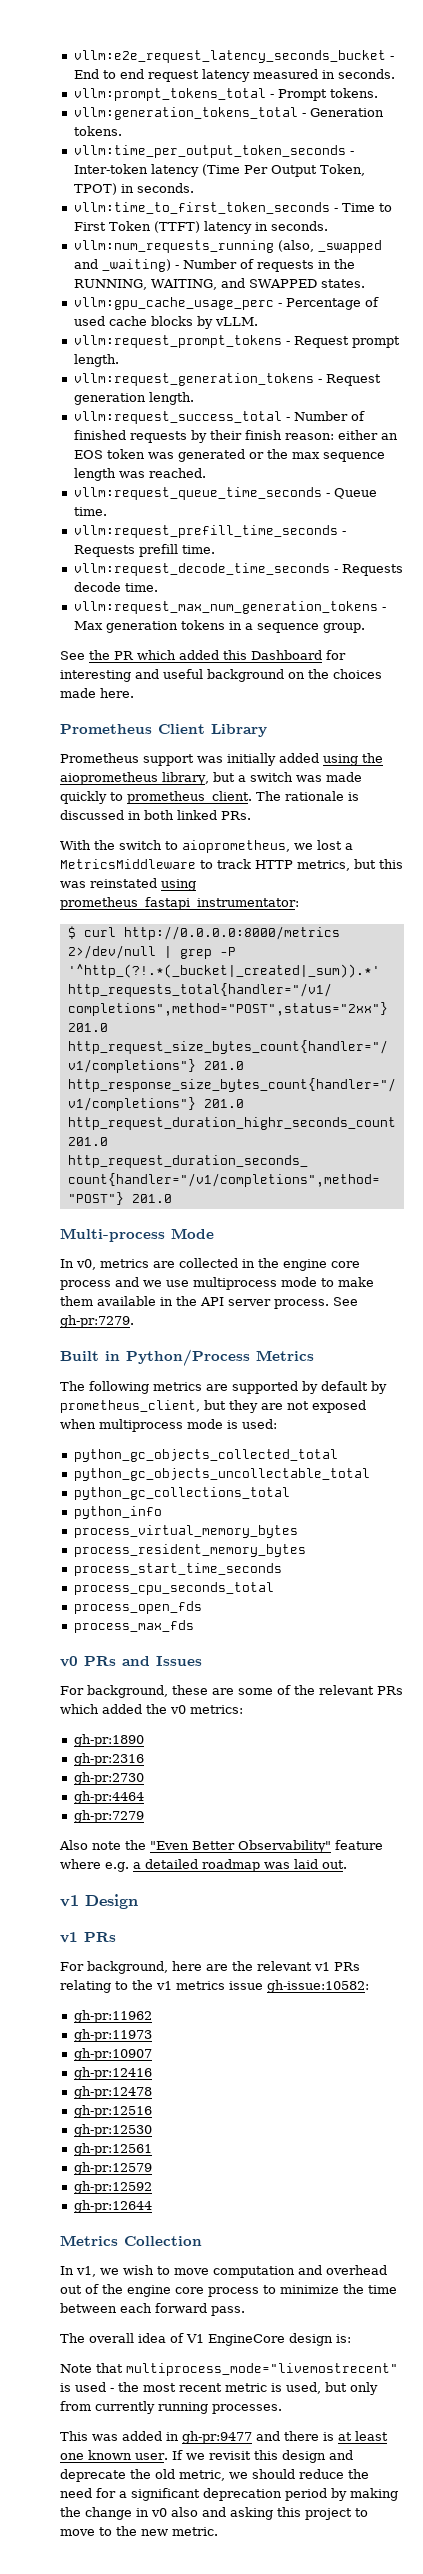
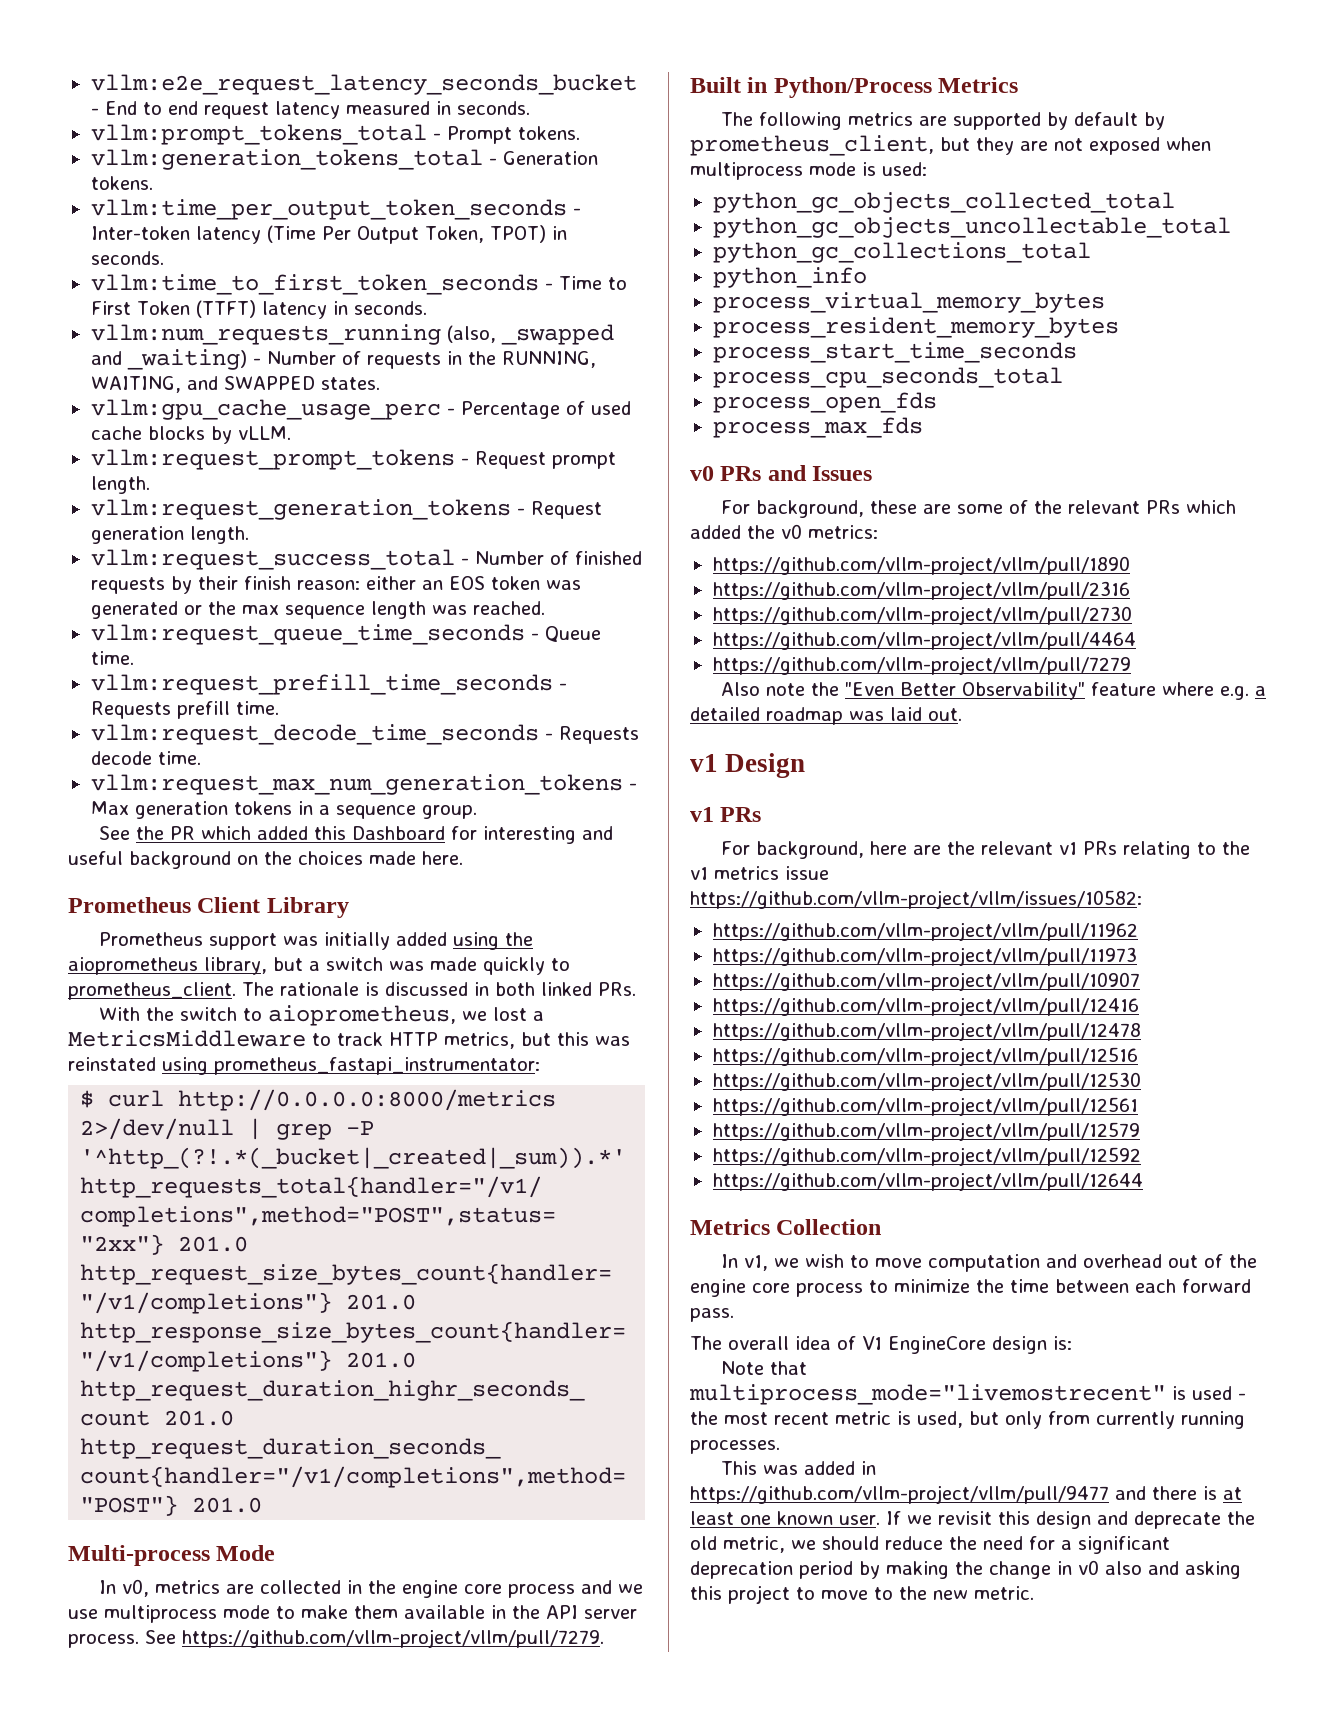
- See gh-pr:7279.
+ See https://github.com/vllm-project/vllm/pull/7279.
- gh-pr:1890
- gh-pr:2316
- gh-pr:2730
- gh-pr:4464
- gh-pr:7279
+ https://github.com/vllm-project/vllm/pull/1890
+ https://github.com/vllm-project/vllm/pull/2316
+ https://github.com/vllm-project/vllm/pull/2730
+ https://github.com/vllm-project/vllm/pull/4464
+ https://github.com/vllm-project/vllm/pull/7279
- For background, here are the relevant v1 PRs relating to the v1 metrics issue gh-issue:10582:
- gh-pr:11962
- gh-pr:11973
- gh-pr:10907
- gh-pr:12416
- gh-pr:12478
- gh-pr:12516
- gh-pr:12530
- gh-pr:12561
- gh-pr:12579
- gh-pr:12592
- gh-pr:12644
+ For background, here are the relevant v1 PRs relating to the v1 metrics issue https://github.com/vllm-project/vllm/issues/10582:
+ https://github.com/vllm-project/vllm/pull/11962
+ https://github.com/vllm-project/vllm/pull/11973
+ https://github.com/vllm-project/vllm/pull/10907
+ https://github.com/vllm-project/vllm/pull/12416
+ https://github.com/vllm-project/vllm/pull/12478
+ https://github.com/vllm-project/vllm/pull/12516
+ https://github.com/vllm-project/vllm/pull/12530
+ https://github.com/vllm-project/vllm/pull/12561
+ https://github.com/vllm-project/vllm/pull/12579
+ https://github.com/vllm-project/vllm/pull/12592
+ https://github.com/vllm-project/vllm/pull/12644
- This was added in gh-pr:9477 and there is at least one known user.
+ This was added in https://github.com/vllm-project/vllm/pull/9477 and there is at least one known user.

